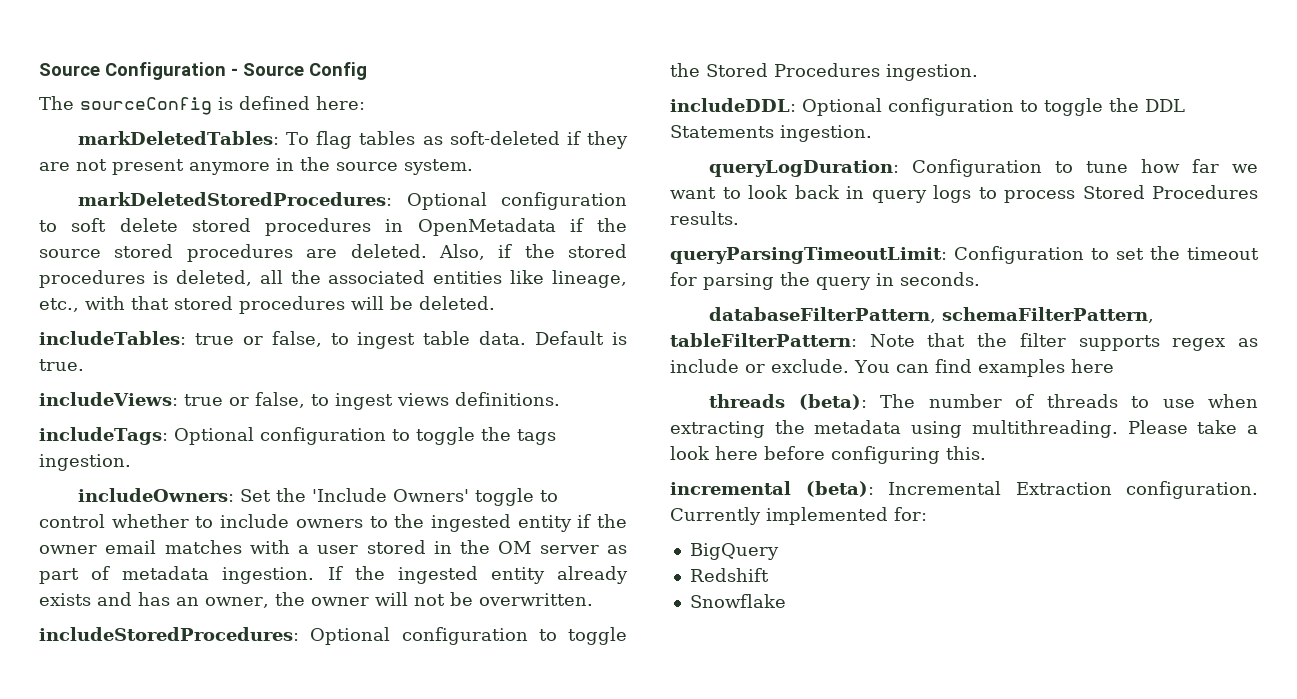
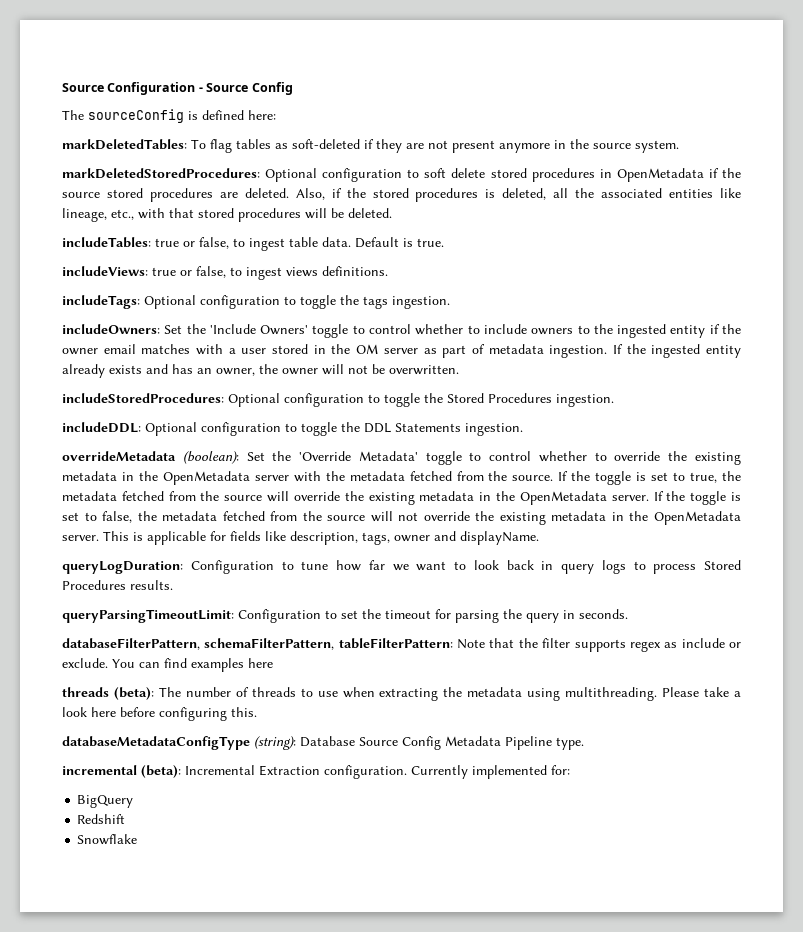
+ overrideMetadata (boolean): Set the 'Override Metadata' toggle to control whether to override the existing metadata in the OpenMetadata server with the metadata fetched from the source. If the toggle is set to true, the metadata fetched from the source will override the existing metadata in the OpenMetadata server. If the toggle is set to false, the metadata fetched from the source will not override the existing metadata in the OpenMetadata server. This is applicable for fields like description, tags, owner and displayName.
+ databaseMetadataConfigType (string): Database Source Config Metadata Pipeline type.

